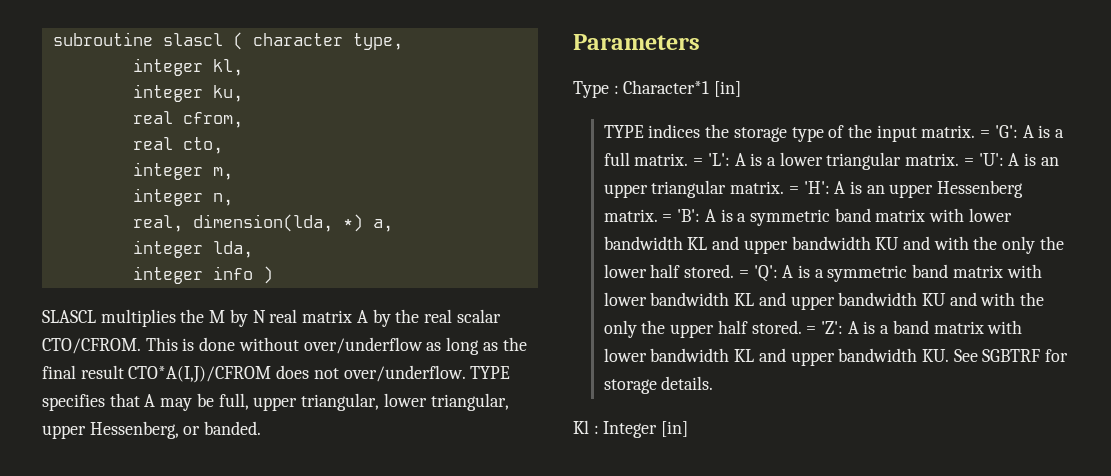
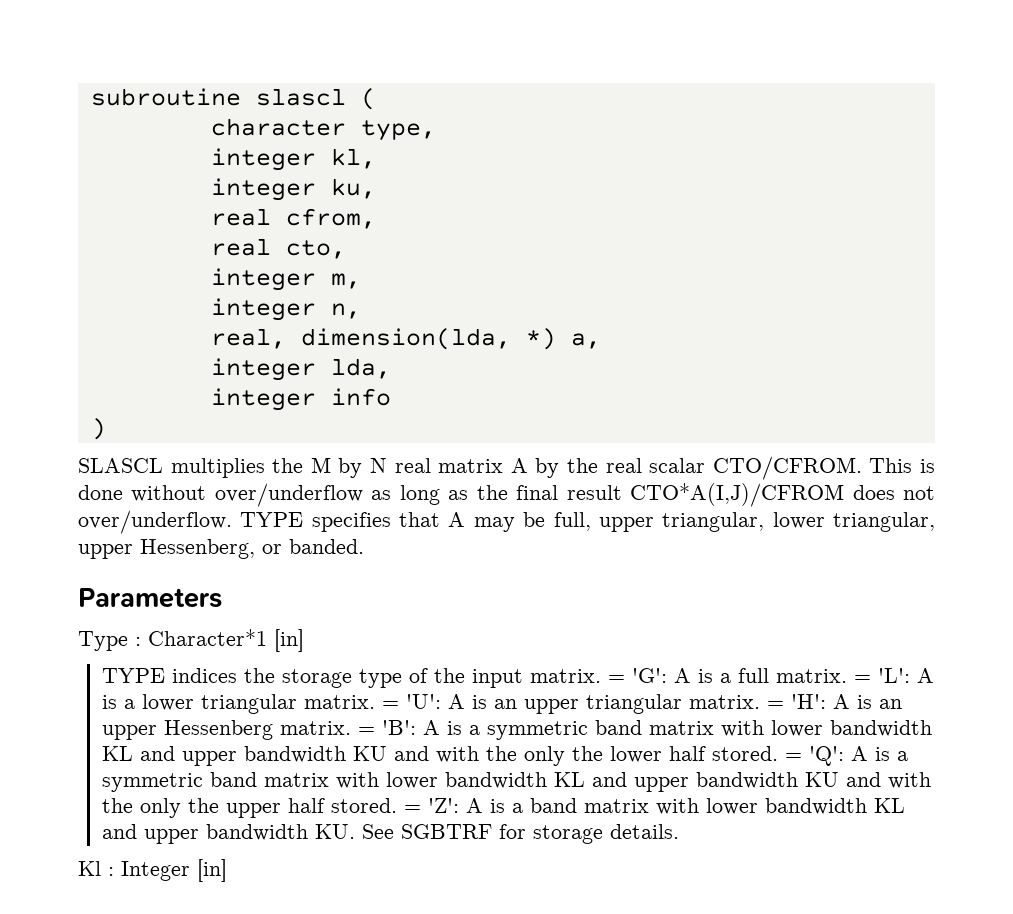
- subroutine slascl ( character type,
+ subroutine slascl (
+ character type,
- integer info )
+ integer info
+ )

